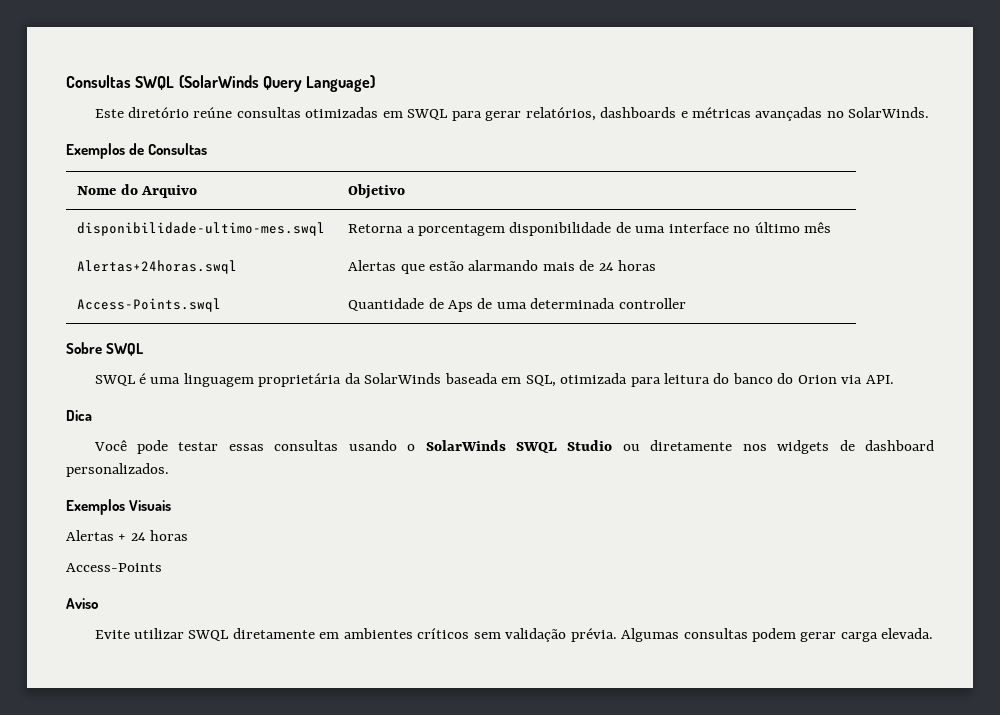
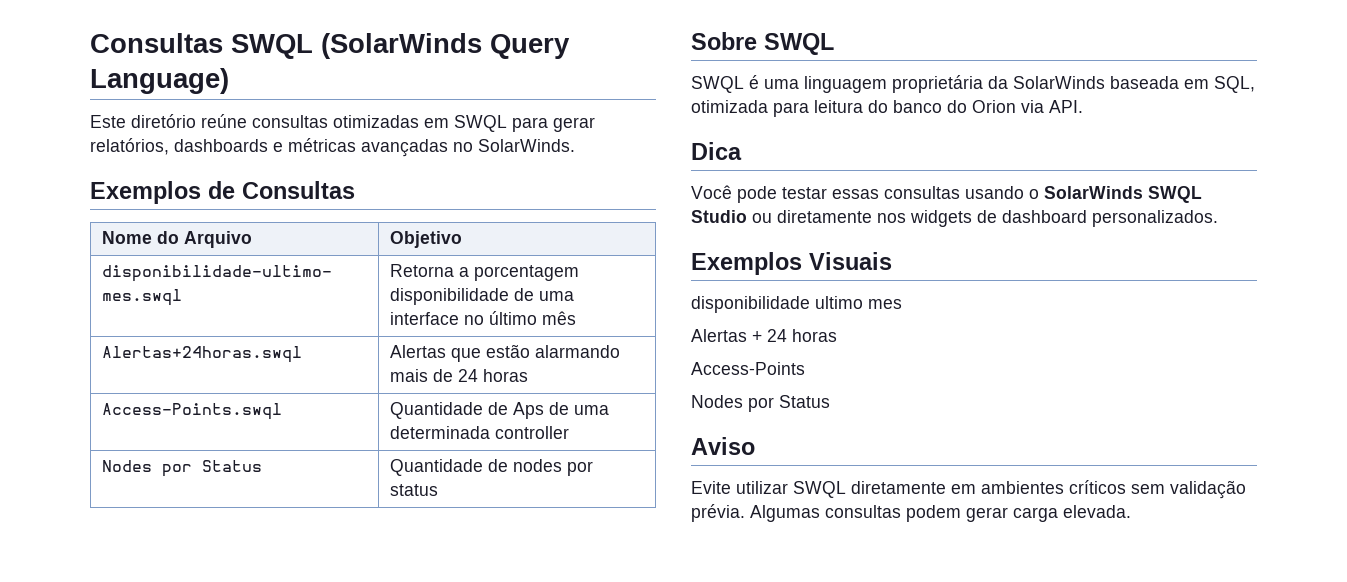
+ Nodes por Status | Quantidade de nodes por status
+ disponibilidade ultimo mes
  Access-Points
+ Nodes por Status

